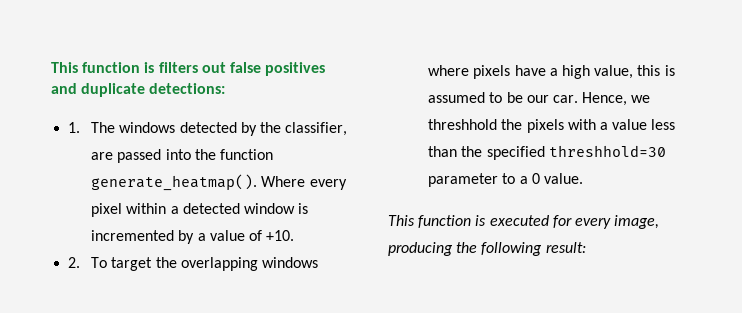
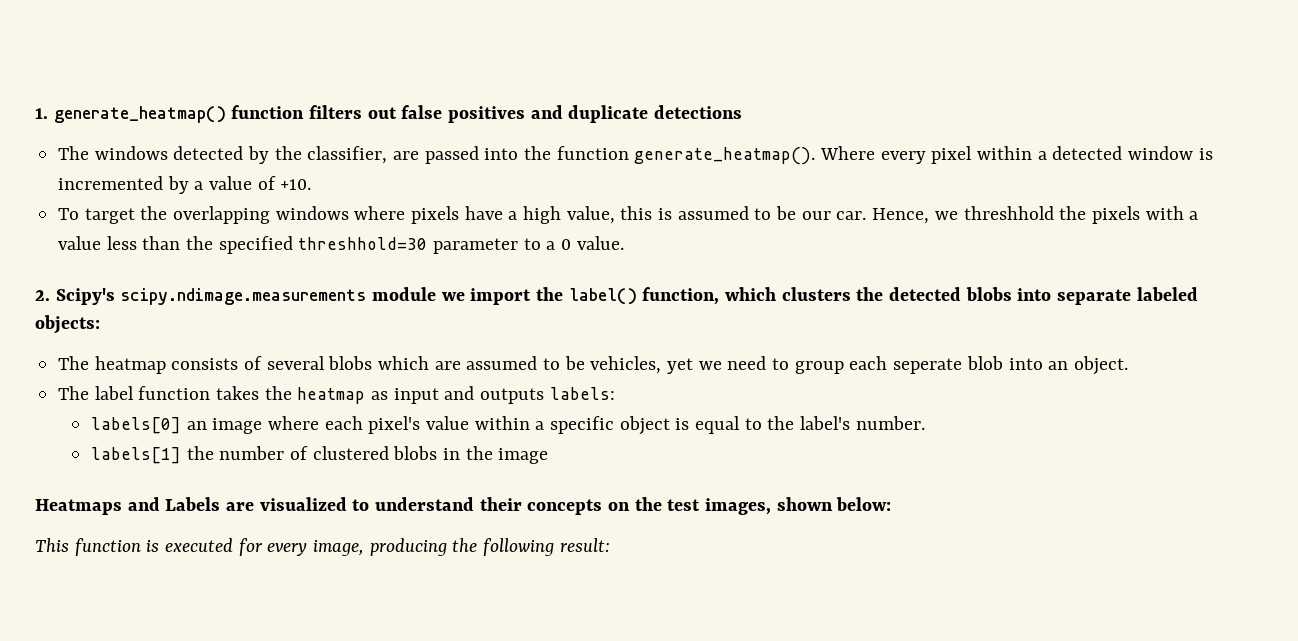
- This function is filters out false positives and duplicate detections:
- 1. The windows detected by the classifier, are passed into the function generate_heatmap().
+ 1. generate_heatmap() function filters out false positives and duplicate detections
+ The windows detected by the classifier, are passed into the function generate_heatmap().
- 2. To target the overlapping windows where pixels have a high value, this is assumed to be our car.
+ To target the overlapping windows where pixels have a high value, this is assumed to be our car.
+ 2. Scipy's scipy.ndimage.measurements module we import the label() function, which clusters the detected blobs into separate labeled objects:
+ The heatmap consists of several blobs which are assumed to be vehicles, yet we need to group each seperate blob into an object.
+ The label function takes the heatmap as input and outputs labels:
+ labels[0] an image where each pixel's value within a specific object is equal to the label's number.
+ labels[1] the number of clustered blobs in the image
+ Heatmaps and Labels are visualized to understand their concepts on the test images, shown below:

